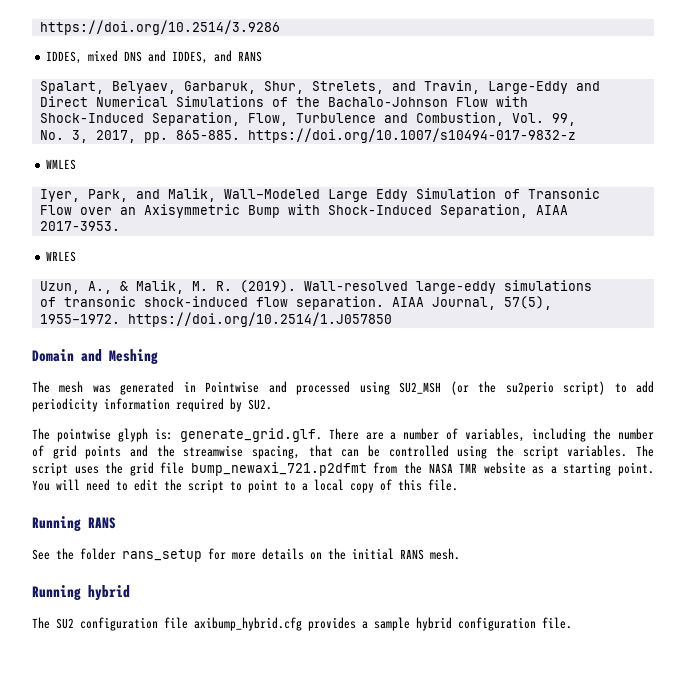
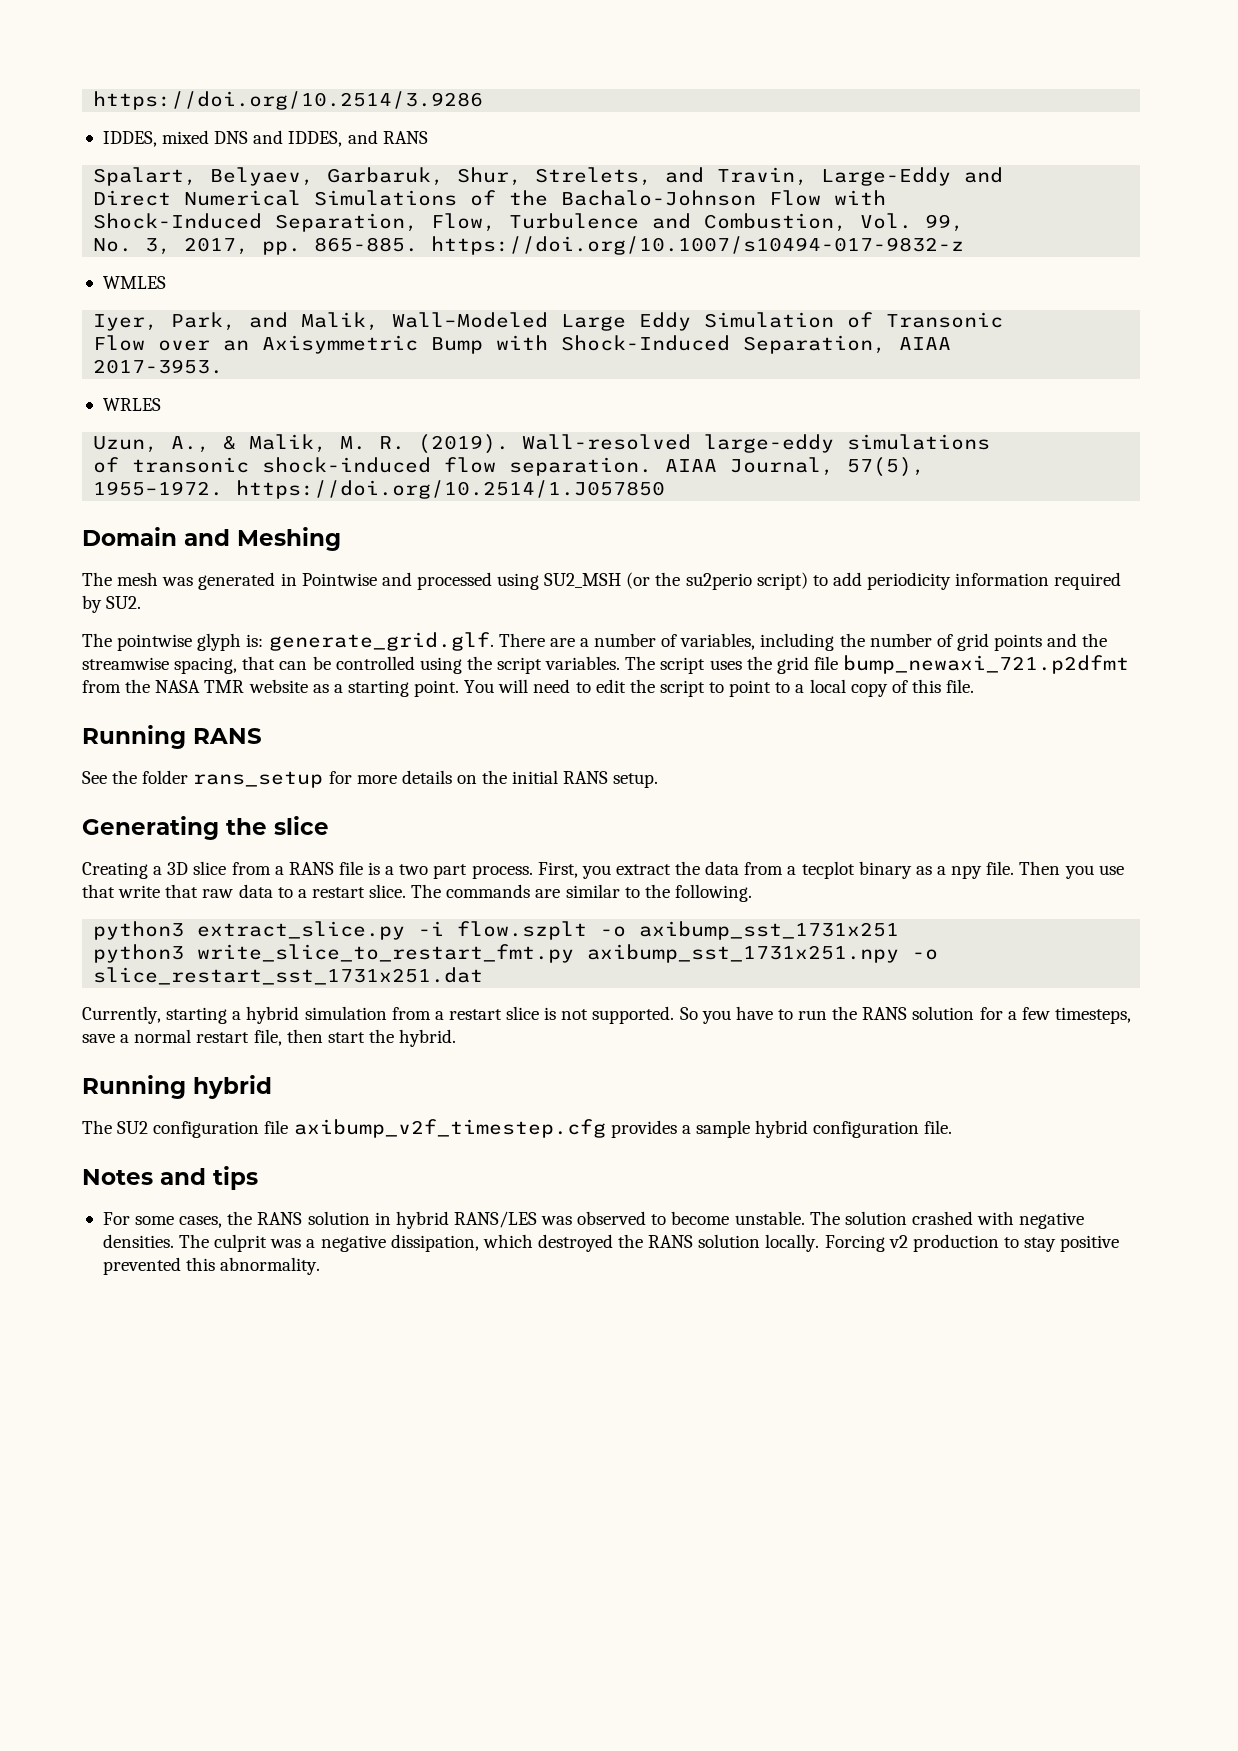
- See the folder rans_setup for more details on the initial RANS mesh.
+ See the folder rans_setup for more details on the initial RANS setup.
+ Generating the slice
+ Creating a 3D slice from a RANS file is a two part process. First, you extract the data from a tecplot binary as a npy file. Then you use that write that raw data to a restart slice. The commands are similar to the following.
+ python3 extract_slice.py -i flow.szplt -o axibump_sst_1731x251
+ python3 write_slice_to_restart_fmt.py axibump_sst_1731x251.npy -o slice_restart_sst_1731x251.dat
+ Currently, starting a hybrid simulation from a restart slice is not supported. So you have to run the RANS solution for a few timesteps, save a normal restart file, then start the hybrid.
- The SU2 configuration file axibump_hybrid.cfg provides a sample hybrid configuration file.
+ The SU2 configuration file axibump_v2f_timestep.cfg provides a sample hybrid configuration file.
+ Notes and tips
+ For some cases, the RANS solution in hybrid RANS/LES was observed to become unstable. The solution crashed with negative densities. The culprit was a negative dissipation, which destroyed the RANS solution locally. Forcing v2 production to stay positive prevented this abnormality.

